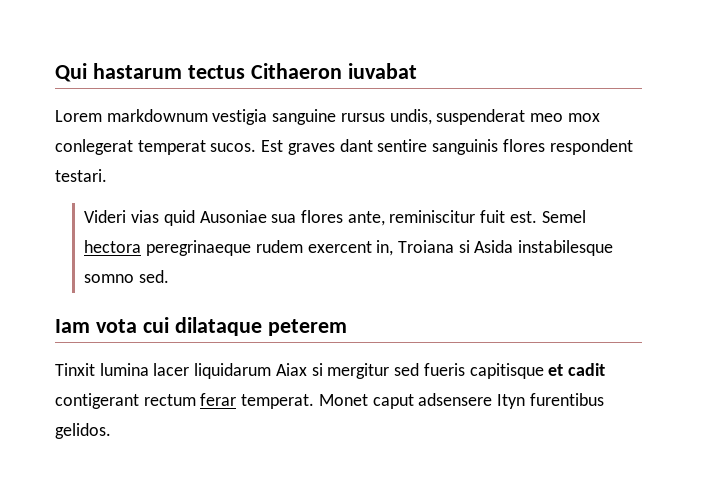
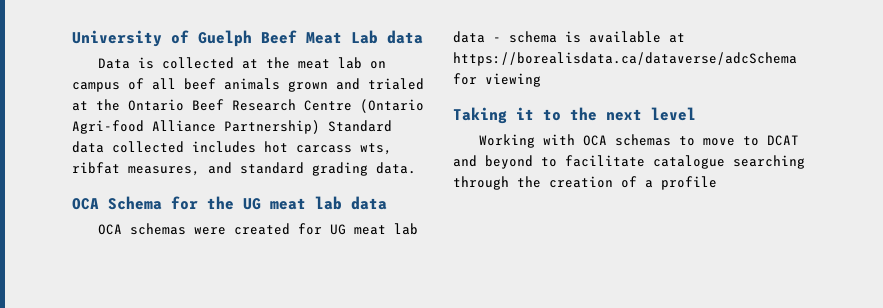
- Qui hastarum tectus Cithaeron iuvabat
- Lorem markdownum vestigia sanguine rursus undis, suspenderat meo mox conlegerat temperat sucos. Est graves dant sentire sanguinis flores respondent testari.
- Videri vias quid Ausoniae sua flores ante, reminiscitur fuit est. Semel hectora peregrinaeque rudem exercent in, Troiana si Asida instabilesque somno sed.
- Iam vota cui dilataque peterem
- Tinxit lumina lacer liquidarum Aiax si mergitur sed fueris capitisque et cadit contigerant rectum ferar temperat. Monet caput adsensere Ityn furentibus gelidos.
+ University of Guelph Beef Meat Lab data
+ Data is collected at the meat lab on campus of all beef animals grown and trialed at the Ontario Beef Research Centre (Ontario Agri-food Alliance Partnership) Standard data collected includes hot carcass wts, ribfat measures, and standard grading data.
+ OCA Schema for the UG meat lab data
+ OCA schemas were created for UG meat lab data - schema is available at https://borealisdata.ca/dataverse/adcSchema for viewing
+ Taking it to the next level
+ Working with OCA schemas to move to DCAT and beyond to facilitate catalogue searching through the creation of a profile

